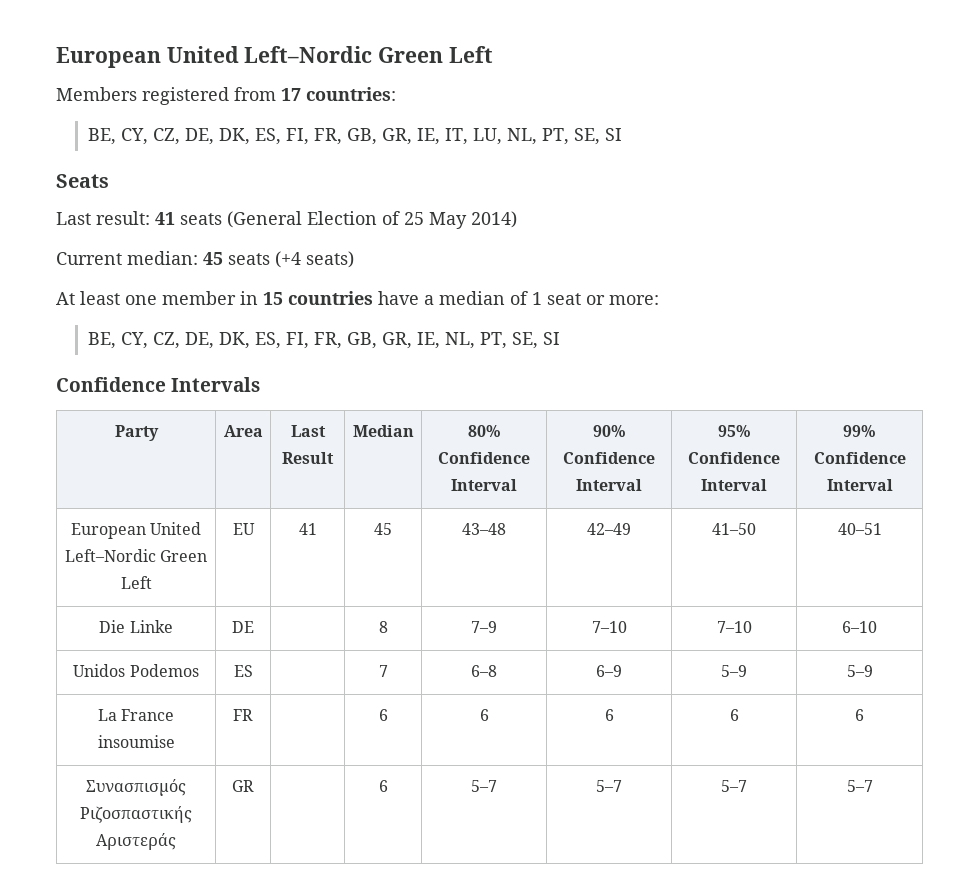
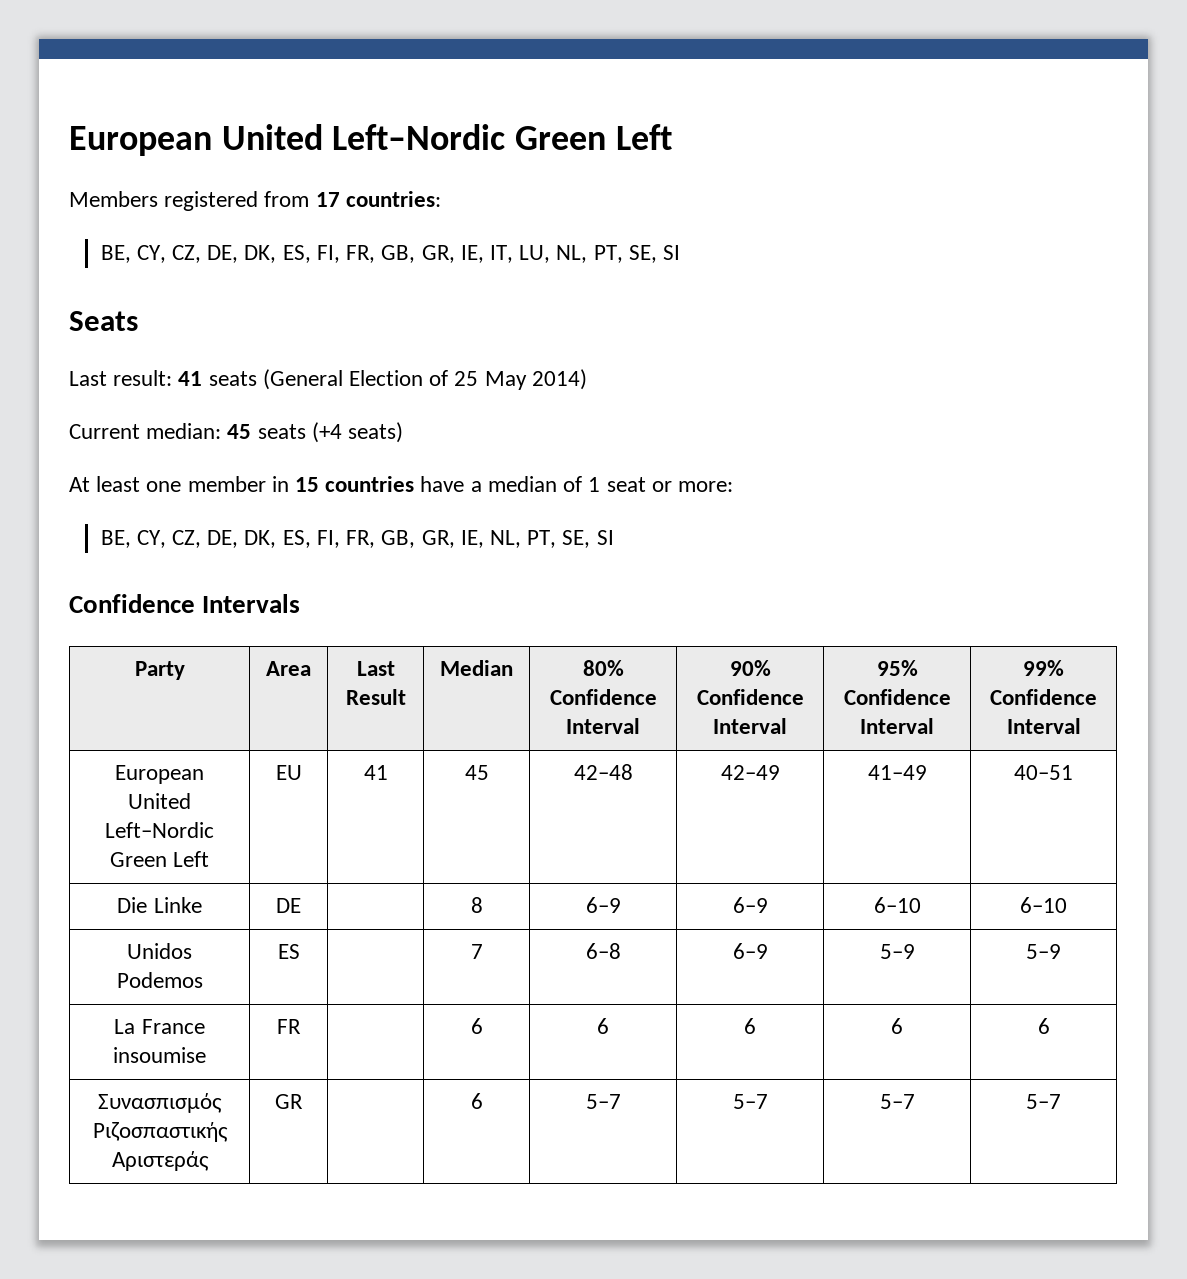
- European United Left–Nordic Green Left | EU | 41 | 45 | 43–48 | 42–49 | 41–50 | 40–51
+ European United Left–Nordic Green Left | EU | 41 | 45 | 42–48 | 42–49 | 41–49 | 40–51
- Die Linke | DE | | 8 | 7–9 | 7–10 | 7–10 | 6–10
+ Die Linke | DE | | 8 | 6–9 | 6–9 | 6–10 | 6–10

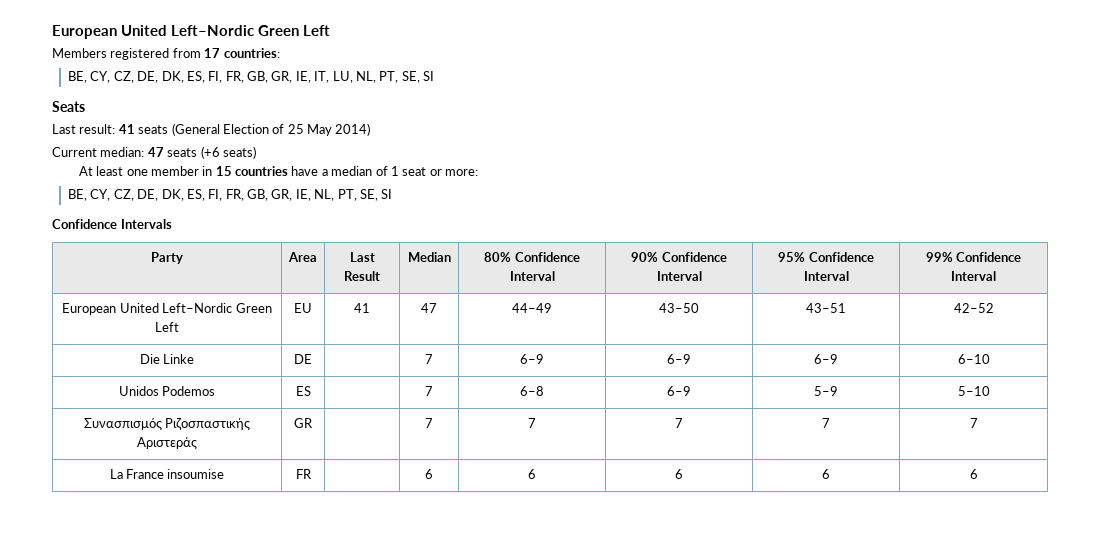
- Current median: 45 seats (+4 seats)
+ Current median: 47 seats (+6 seats)
- European United Left–Nordic Green Left | EU | 41 | 45 | 42–48 | 42–49 | 41–49 | 40–51
+ European United Left–Nordic Green Left | EU | 41 | 47 | 44–49 | 43–50 | 43–51 | 42–52
- Die Linke | DE | | 8 | 6–9 | 6–9 | 6–10 | 6–10
+ Die Linke | DE | | 7 | 6–9 | 6–9 | 6–9 | 6–10
- Unidos Podemos | ES | | 7 | 6–8 | 6–9 | 5–9 | 5–9
+ Unidos Podemos | ES | | 7 | 6–8 | 6–9 | 5–9 | 5–10
+ Συνασπισμός Ριζοσπαστικής Αριστεράς | GR | | 7 | 7 | 7 | 7 | 7
- Συνασπισμός Ριζοσπαστικής Αριστεράς | GR | | 6 | 5–7 | 5–7 | 5–7 | 5–7

